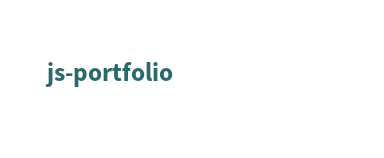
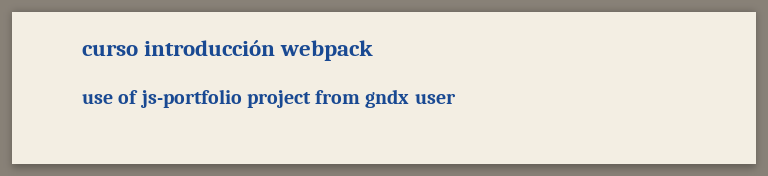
- js-portfolio
+ curso introducción webpack
+ use of js-portfolio project from gndx user

